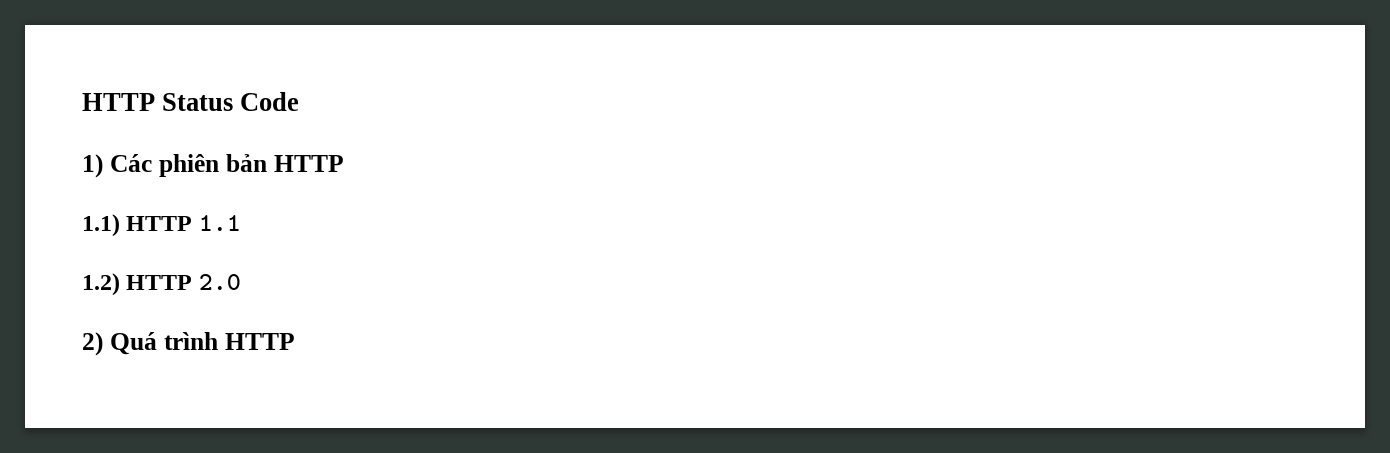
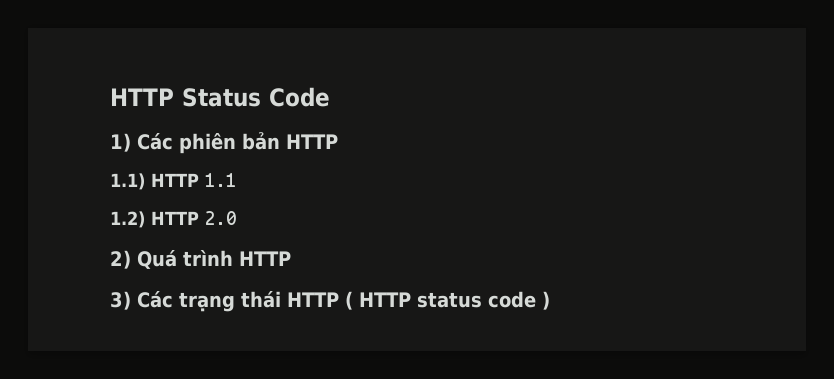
+ 3) Các trạng thái HTTP ( HTTP status code )

